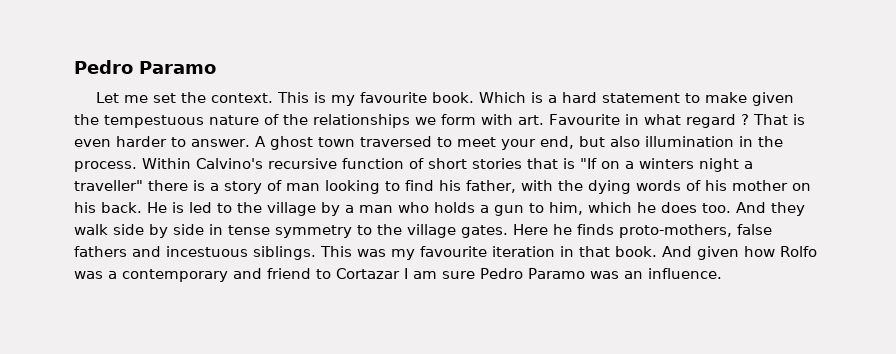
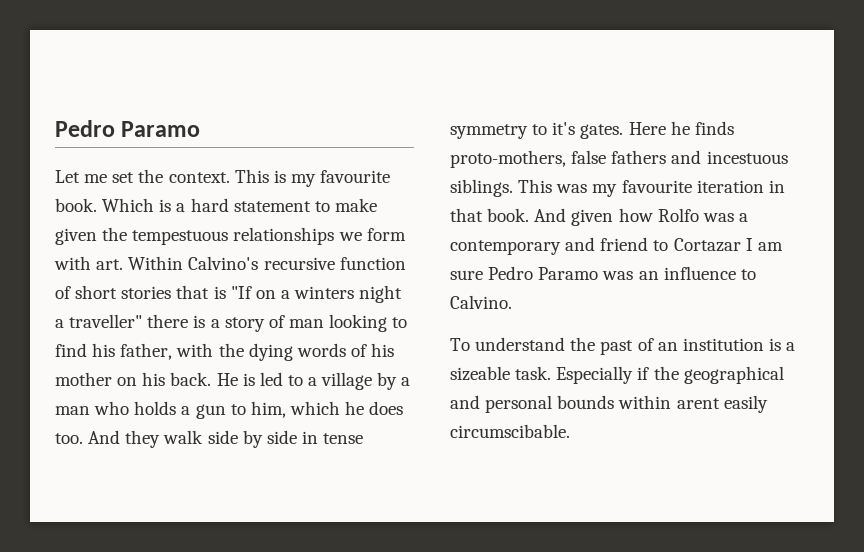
- Which is a hard statement to make given the tempestuous nature of the relationships we form with art. Favourite in what regard ? That is even harder to answer. A ghost town traversed to meet your end, but also illumination in the process. Within Calvino's recursive function of short stories that is "If on a winters night a traveller" there is a story of man looking to find his father, with the dying words of his mother on his back.
+ Which is a hard statement to make given the tempestuous relationships we form with art. Within Calvino's recursive function of short stories that is "If on a winters night a traveller" there is a story of man looking to find his father, with the dying words of his mother on his back.
- He is led to the village by a man who holds a gun to him, which he does too.
+ He is led to a village by a man who holds a gun to him, which he does too.
- And they walk side by side in tense symmetry to the village gates.
+ And they walk side by side in tense symmetry to it's gates.
- And given how Rolfo was a contemporary and friend to Cortazar I am sure Pedro Paramo was an influence.
+ And given how Rolfo was a contemporary and friend to Cortazar I am sure Pedro Paramo was an influence to Calvino.
+ To understand the past of an institution is a sizeable task. Especially if the geographical and personal bounds within arent easily circumscibable.

